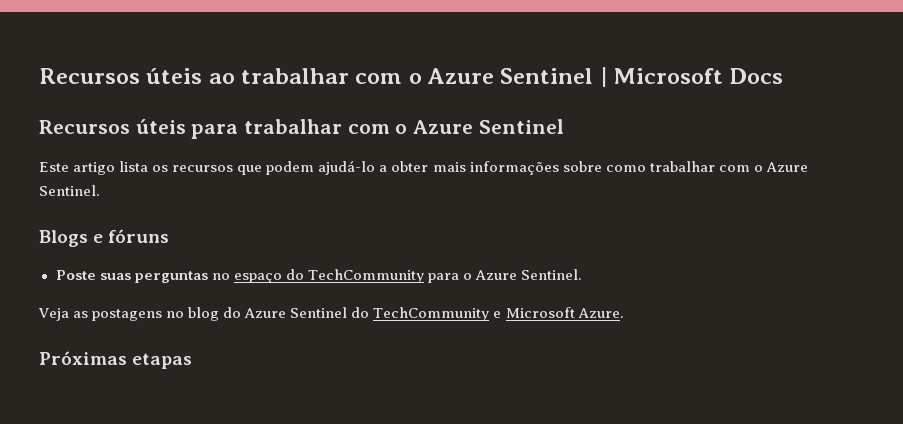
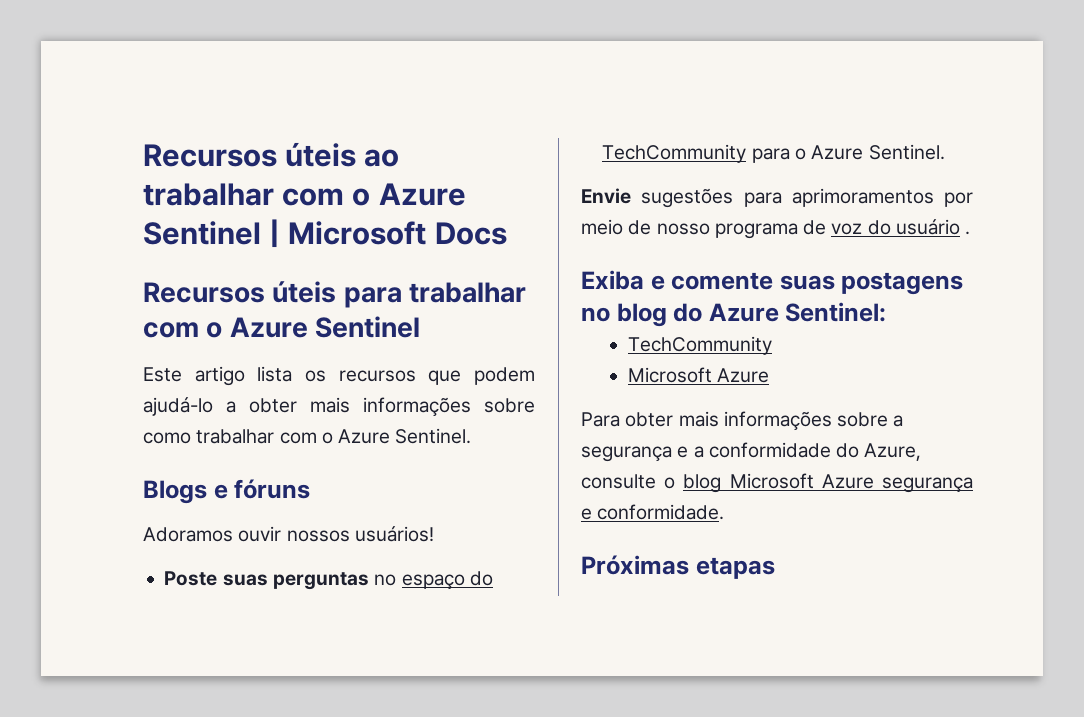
+ Adoramos ouvir nossos usuários!
- Veja as postagens no blog do Azure Sentinel do TechCommunity e Microsoft Azure.
+ Envie sugestões para aprimoramentos por meio de nosso programa de voz do usuário .
+ Exiba e comente suas postagens no blog do Azure Sentinel:
+ TechCommunity
+ Microsoft Azure
+ Para obter mais informações sobre a segurança e a conformidade do Azure, consulte o blog Microsoft Azure segurança e conformidade.

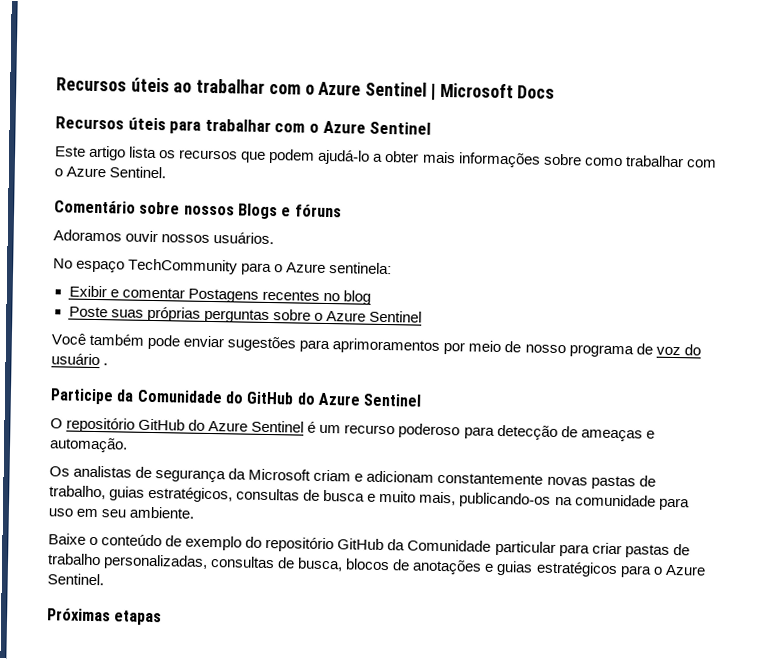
- Blogs e fóruns
+ Comentário sobre nossos Blogs e fóruns
- Adoramos ouvir nossos usuários!
- Poste suas perguntas no espaço do TechCommunity para o Azure Sentinel.
- Envie sugestões para aprimoramentos por meio de nosso programa de voz do usuário .
+ Adoramos ouvir nossos usuários.
+ No espaço TechCommunity para o Azure sentinela:
+ Exibir e comentar Postagens recentes no blog
+ Poste suas próprias perguntas sobre o Azure Sentinel
+ Você também pode enviar sugestões para aprimoramentos por meio de nosso programa de voz do usuário .
- Exiba e comente suas postagens no blog do Azure Sentinel:
- TechCommunity
- Microsoft Azure
- Para obter mais informações sobre a segurança e a conformidade do Azure, consulte o blog Microsoft Azure segurança e conformidade.
+ Participe da Comunidade do GitHub do Azure Sentinel
+ O repositório GitHub do Azure Sentinel é um recurso poderoso para detecção de ameaças e automação.
+ Os analistas de segurança da Microsoft criam e adicionam constantemente novas pastas de trabalho, guias estratégicos, consultas de busca e muito mais, publicando-os na comunidade para uso em seu ambiente.
+ Baixe o conteúdo de exemplo do repositório GitHub da Comunidade particular para criar pastas de trabalho personalizadas, consultas de busca, blocos de anotações e guias estratégicos para o Azure Sentinel.

